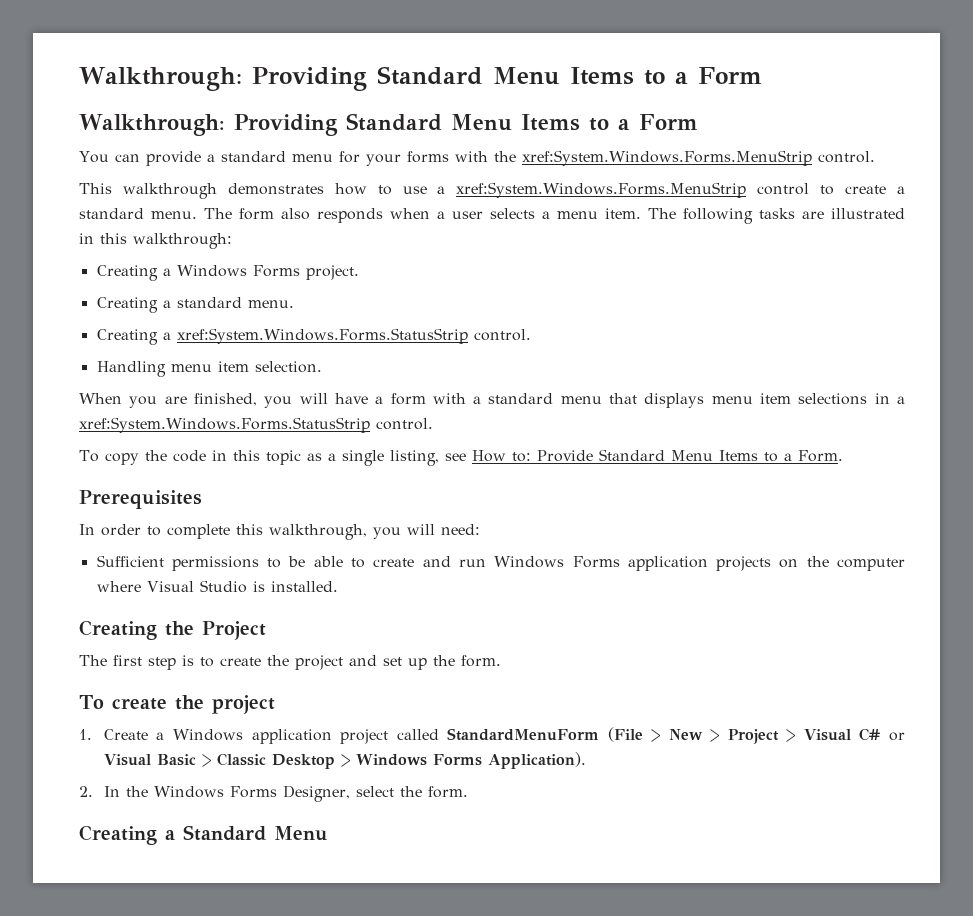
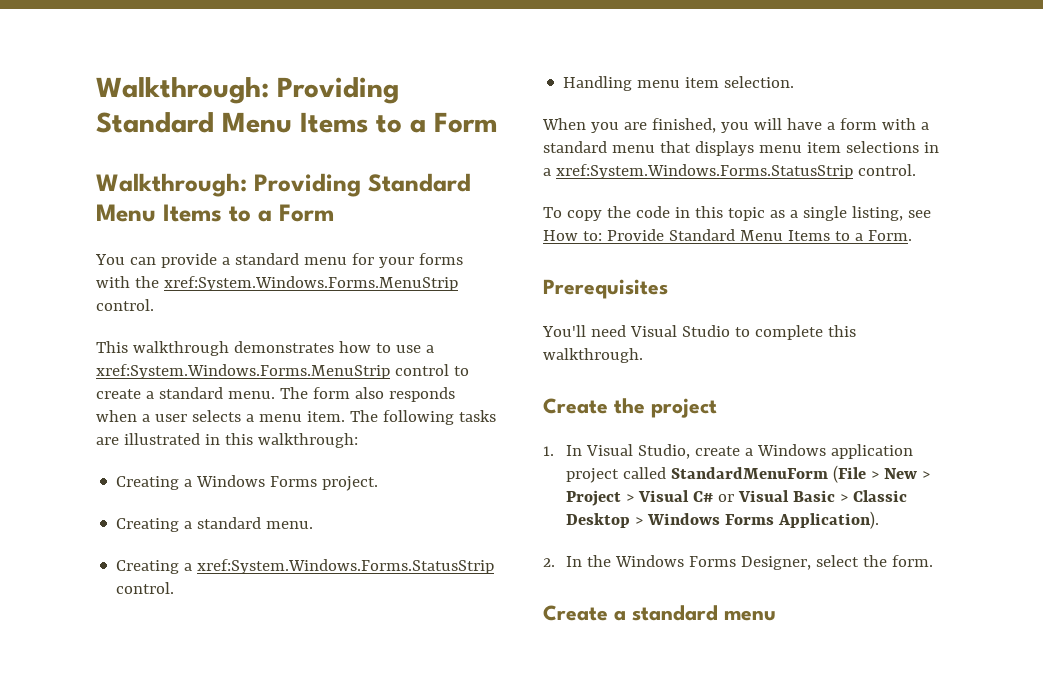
- In order to complete this walkthrough, you will need:
- Sufficient permissions to be able to create and run Windows Forms application projects on the computer where Visual Studio is installed.
- Creating the Project
- The first step is to create the project and set up the form.
- To create the project
+ You'll need Visual Studio to complete this walkthrough.
+ Create the project
- 1. Create a Windows application project called StandardMenuForm (File > New > Project > Visual C# or Visual Basic > Classic Desktop > Windows Forms Application).
+ 1. In Visual Studio, create a Windows application project called StandardMenuForm (File > New > Project > Visual C# or Visual Basic > Classic Desktop > Windows Forms Application).
- Creating a Standard Menu
+ Create a standard menu

